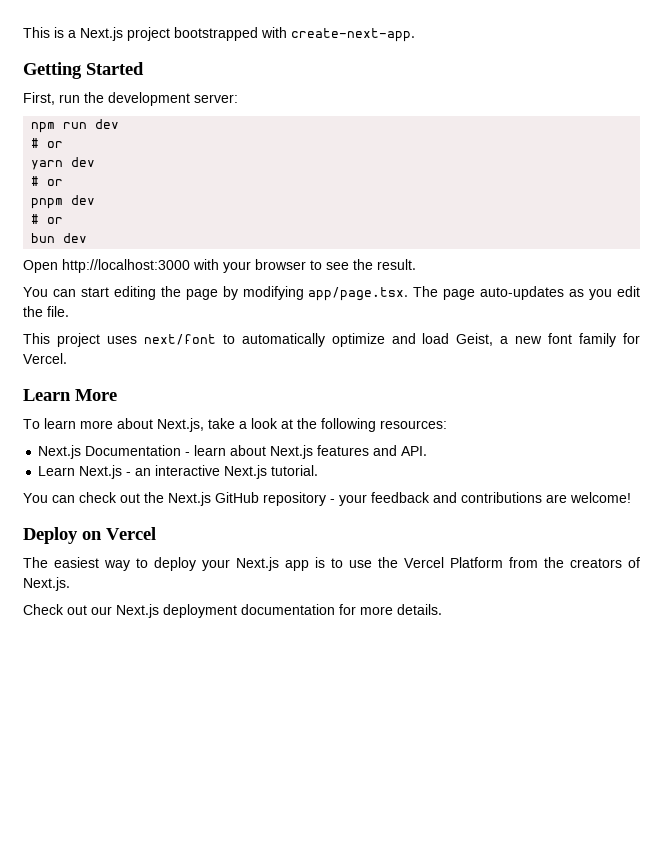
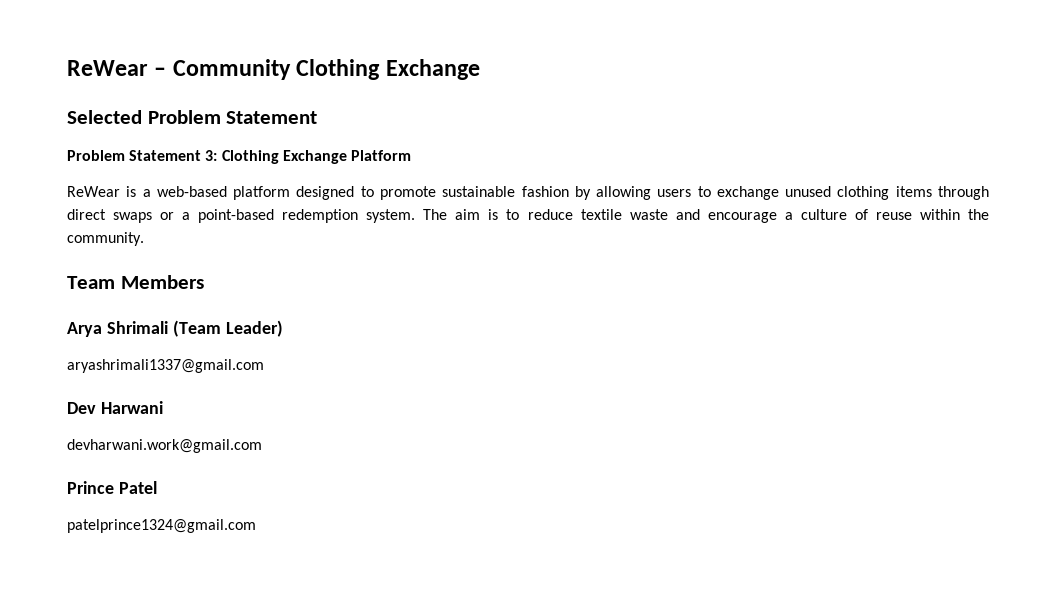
- This is a Next.js project bootstrapped with create-next-app.
- Getting Started
- First, run the development server:
- npm run dev
- # or
- yarn dev
- # or
- pnpm dev
- # or
- bun dev
- Open http://localhost:3000 with your browser to see the result.
- You can start editing the page by modifying app/page.tsx. The page auto-updates as you edit the file.
- This project uses next/font to automatically optimize and load Geist, a new font family for Vercel.
- Learn More
- To learn more about Next.js, take a look at the following resources:
- Next.js Documentation - learn about Next.js features and API.
- Learn Next.js - an interactive Next.js tutorial.
- You can check out the Next.js GitHub repository - your feedback and contributions are welcome!
- Deploy on Vercel
- The easiest way to deploy your Next.js app is to use the Vercel Platform from the creators of Next.js.
- Check out our Next.js deployment documentation for more details.
+ ReWear – Community Clothing Exchange
+ Selected Problem Statement
+ Problem Statement 3: Clothing Exchange Platform
+ ReWear is a web-based platform designed to promote sustainable fashion by allowing users to exchange unused clothing items through direct swaps or a point-based redemption system. The aim is to reduce textile waste and encourage a culture of reuse within the community.
+ Team Members
+ Arya Shrimali (Team Leader)
+ aryashrimali1337@gmail.com
+ Dev Harwani
+ devharwani.work@gmail.com
+ Prince Patel
+ patelprince1324@gmail.com

